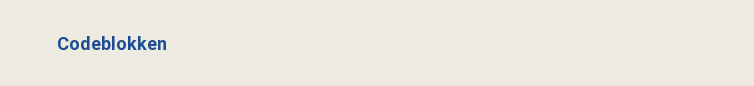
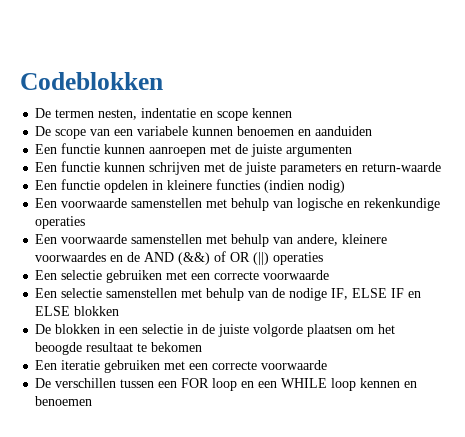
+ De termen nesten, indentatie en scope kennen
+ De scope van een variabele kunnen benoemen en aanduiden
+ Een functie kunnen aanroepen met de juiste argumenten
+ Een functie kunnen schrijven met de juiste parameters en return-waarde
+ Een functie opdelen in kleinere functies (indien nodig)
+ Een voorwaarde samenstellen met behulp van logische en rekenkundige operaties
+ Een voorwaarde samenstellen met behulp van andere, kleinere voorwaardes en de AND (&&) of OR (||) operaties
+ Een selectie gebruiken met een correcte voorwaarde
+ Een selectie samenstellen met behulp van de nodige IF, ELSE IF en ELSE blokken
+ De blokken in een selectie in de juiste volgorde plaatsen om het beoogde resultaat te bekomen
+ Een iteratie gebruiken met een correcte voorwaarde
+ De verschillen tussen een FOR loop en een WHILE loop kennen en benoemen

